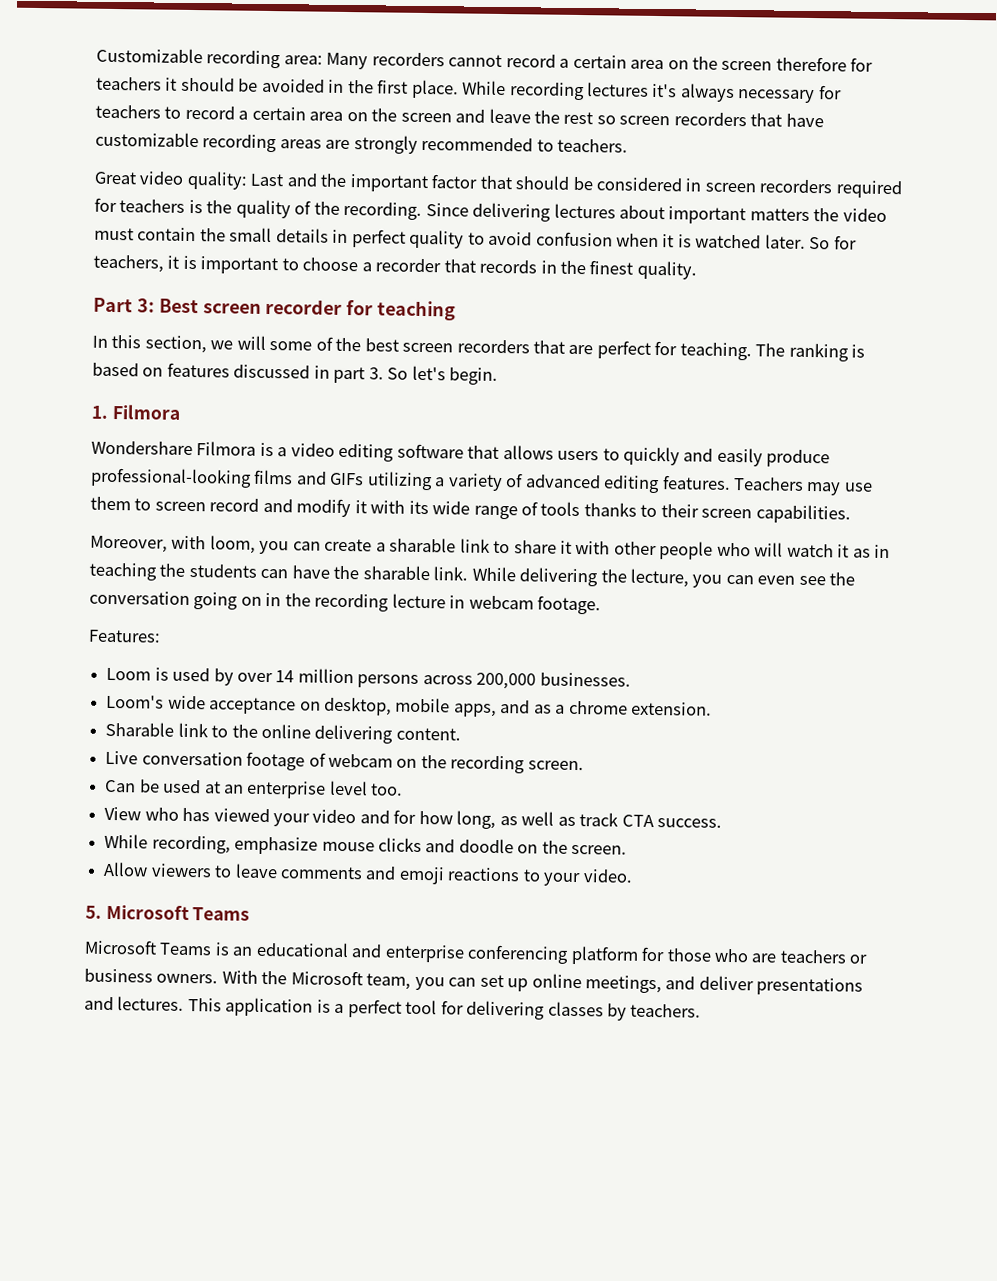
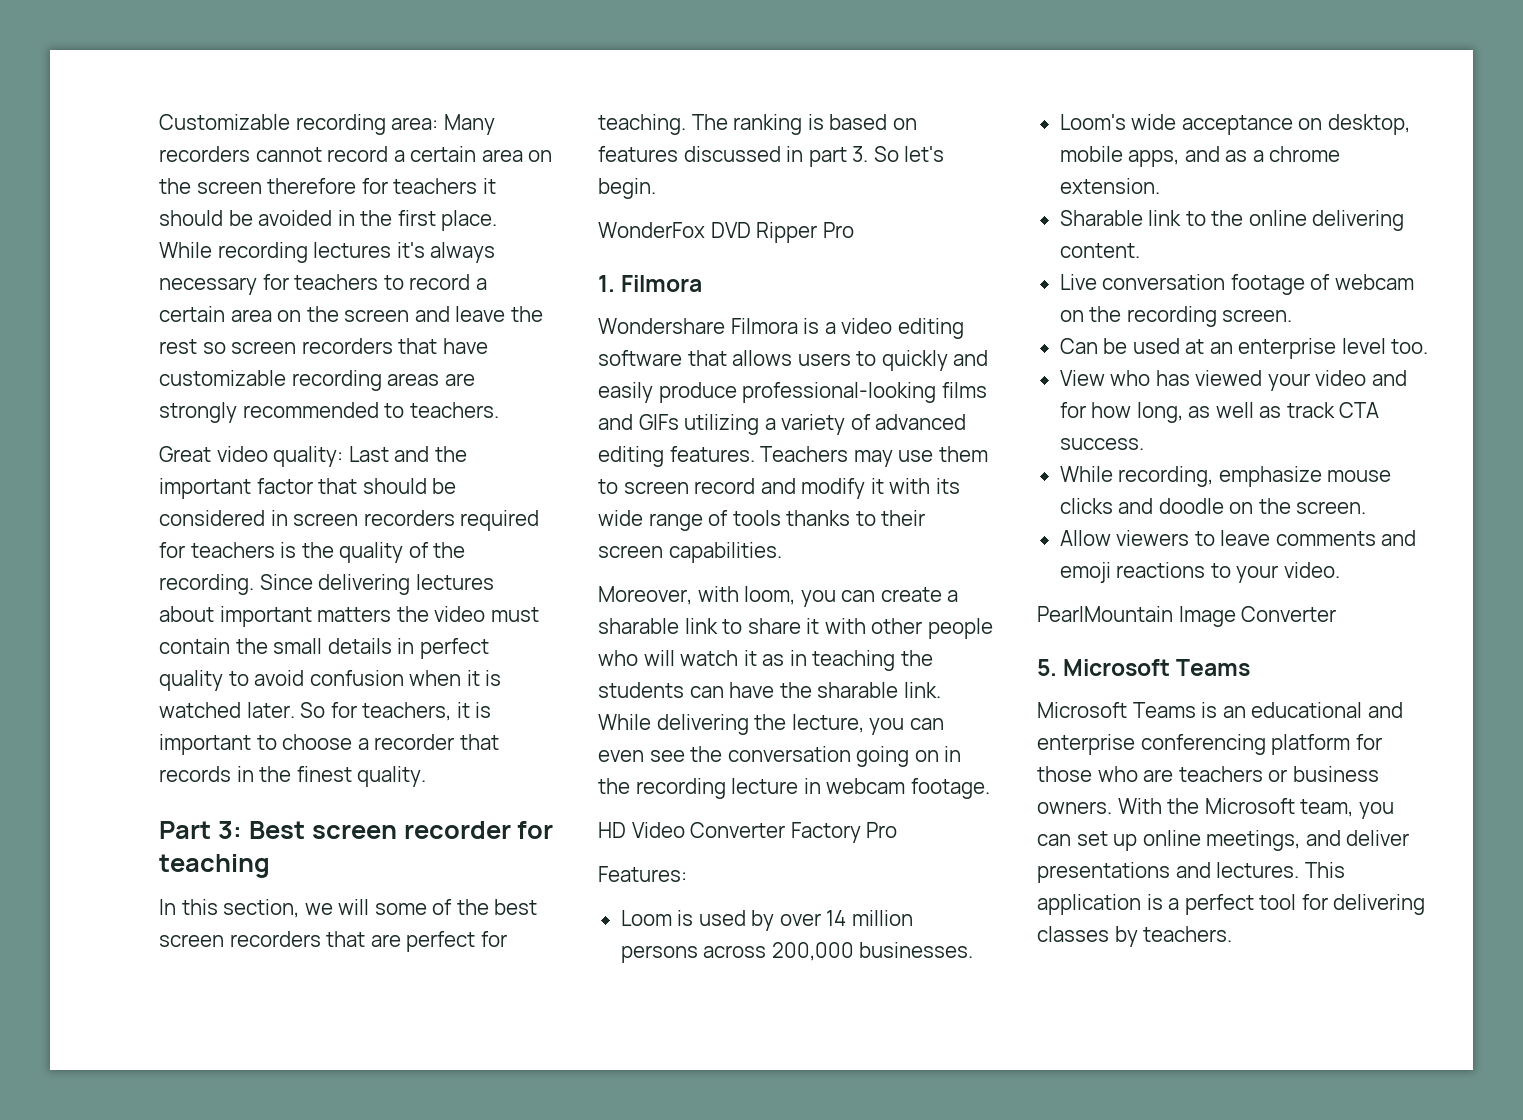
+ WonderFox DVD Ripper Pro
+ HD Video Converter Factory Pro
+ PearlMountain Image Converter

